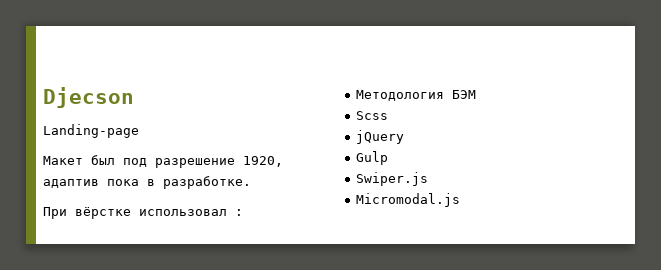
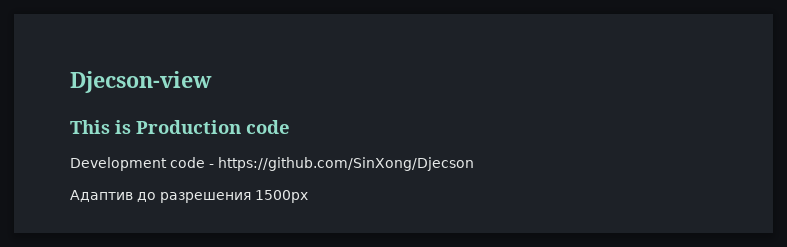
- Djecson
- Landing-page
- Макет был под разрешение 1920, адаптив пока в разработке.
- При вёрстке использовал :
- Методология БЭМ
- Scss
- jQuery
- Gulp
- Swiper.js
- Micromodal.js
+ Djecson-view
+ This is Production code
+ Development code - https://github.com/SinXong/Djecson
+ Адаптив до разрешения 1500px

